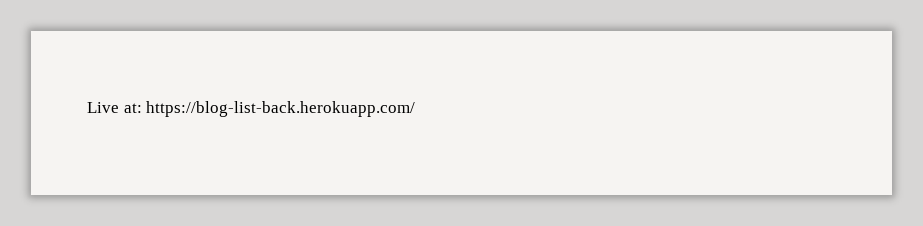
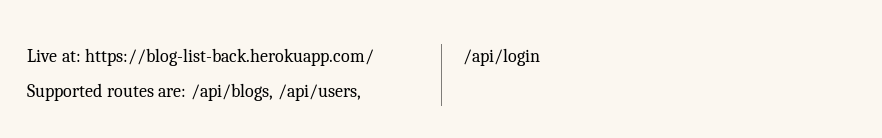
+ Supported routes are: /api/blogs, /api/users, /api/login

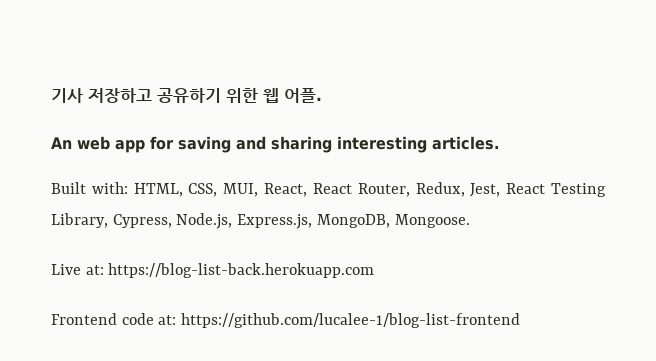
- Live at: https://blog-list-back.herokuapp.com/
- Supported routes are: /api/blogs, /api/users, /api/login
+ 기사 저장하고 공유하기 위한 웹 어플.
+ An web app for saving and sharing interesting articles.
+ Built with: HTML, CSS, MUI, React, React Router, Redux, Jest, React Testing Library, Cypress, Node.js, Express.js, MongoDB, Mongoose.
+ Live at: https://blog-list-back.herokuapp.com
+ Frontend code at: https://github.com/lucalee-1/blog-list-frontend

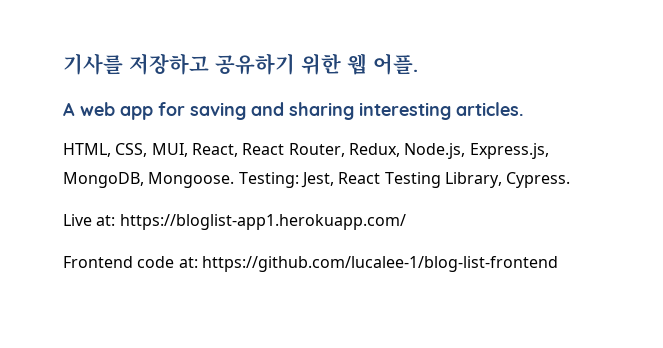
- 기사 저장하고 공유하기 위한 웹 어플.
+ 기사를 저장하고 공유하기 위한 웹 어플.
- An web app for saving and sharing interesting articles.
+ A web app for saving and sharing interesting articles.
- Built with: HTML, CSS, MUI, React, React Router, Redux, Jest, React Testing Library, Cypress, Node.js, Express.js, MongoDB, Mongoose.
+ HTML, CSS, MUI, React, React Router, Redux, Node.js, Express.js, MongoDB, Mongoose. Testing: Jest, React Testing Library, Cypress.
- Live at: https://blog-list-back.herokuapp.com
+ Live at: https://bloglist-app1.herokuapp.com/

